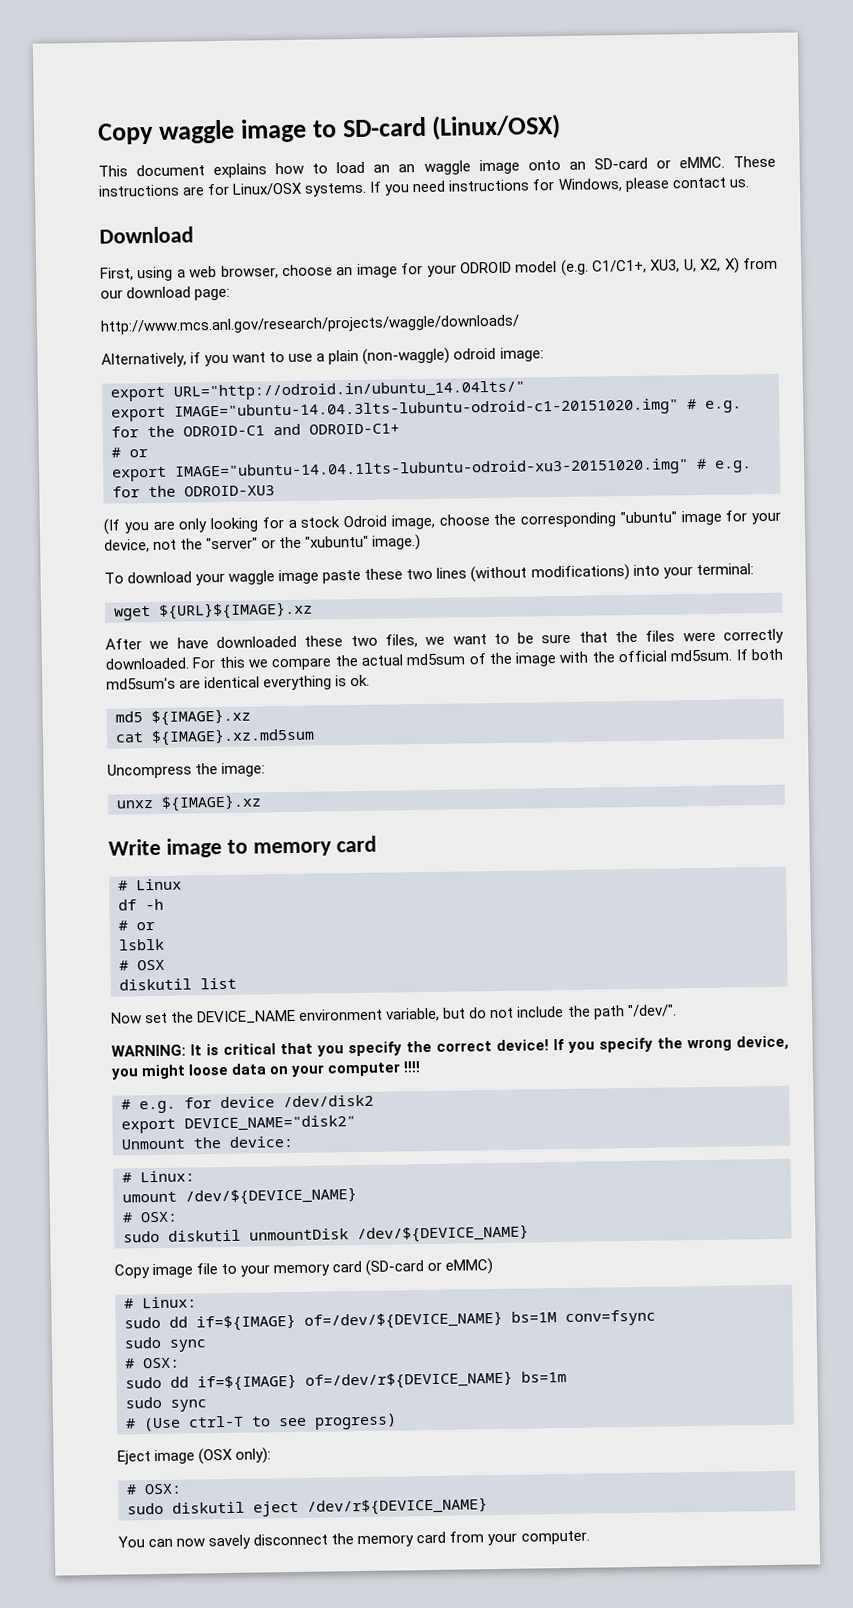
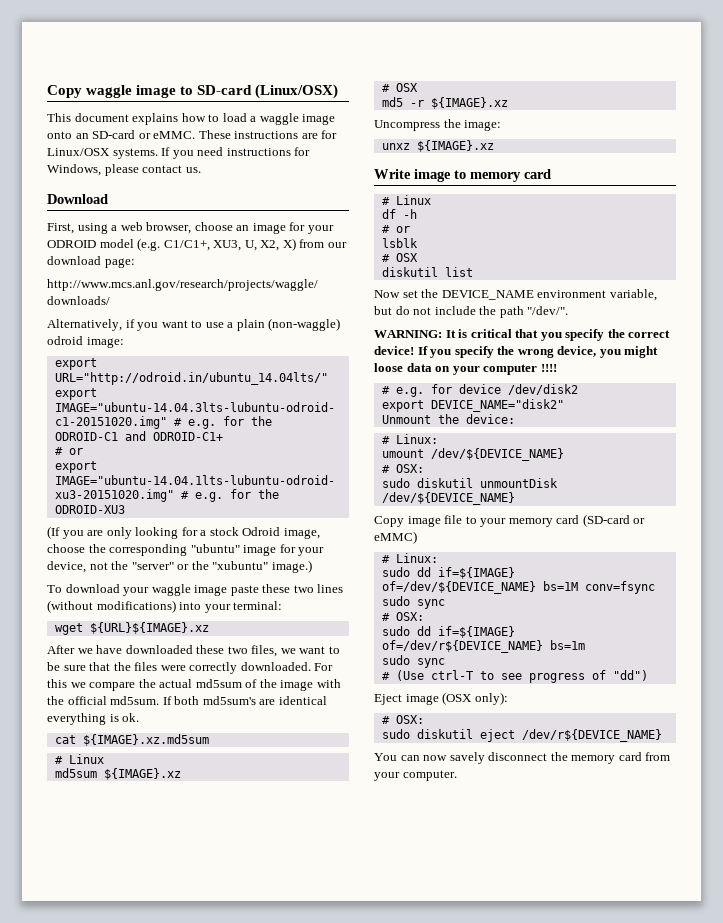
- This document explains how to load an an waggle image onto an SD-card or eMMC.
+ This document explains how to load a waggle image onto an SD-card or eMMC.
- md5 ${IMAGE}.xz
  cat ${IMAGE}.xz.md5sum
+ # Linux
+ md5sum ${IMAGE}.xz
+ # OSX
+ md5 -r ${IMAGE}.xz
- # (Use ctrl-T to see progress)
+ # (Use ctrl-T to see progress of "dd")

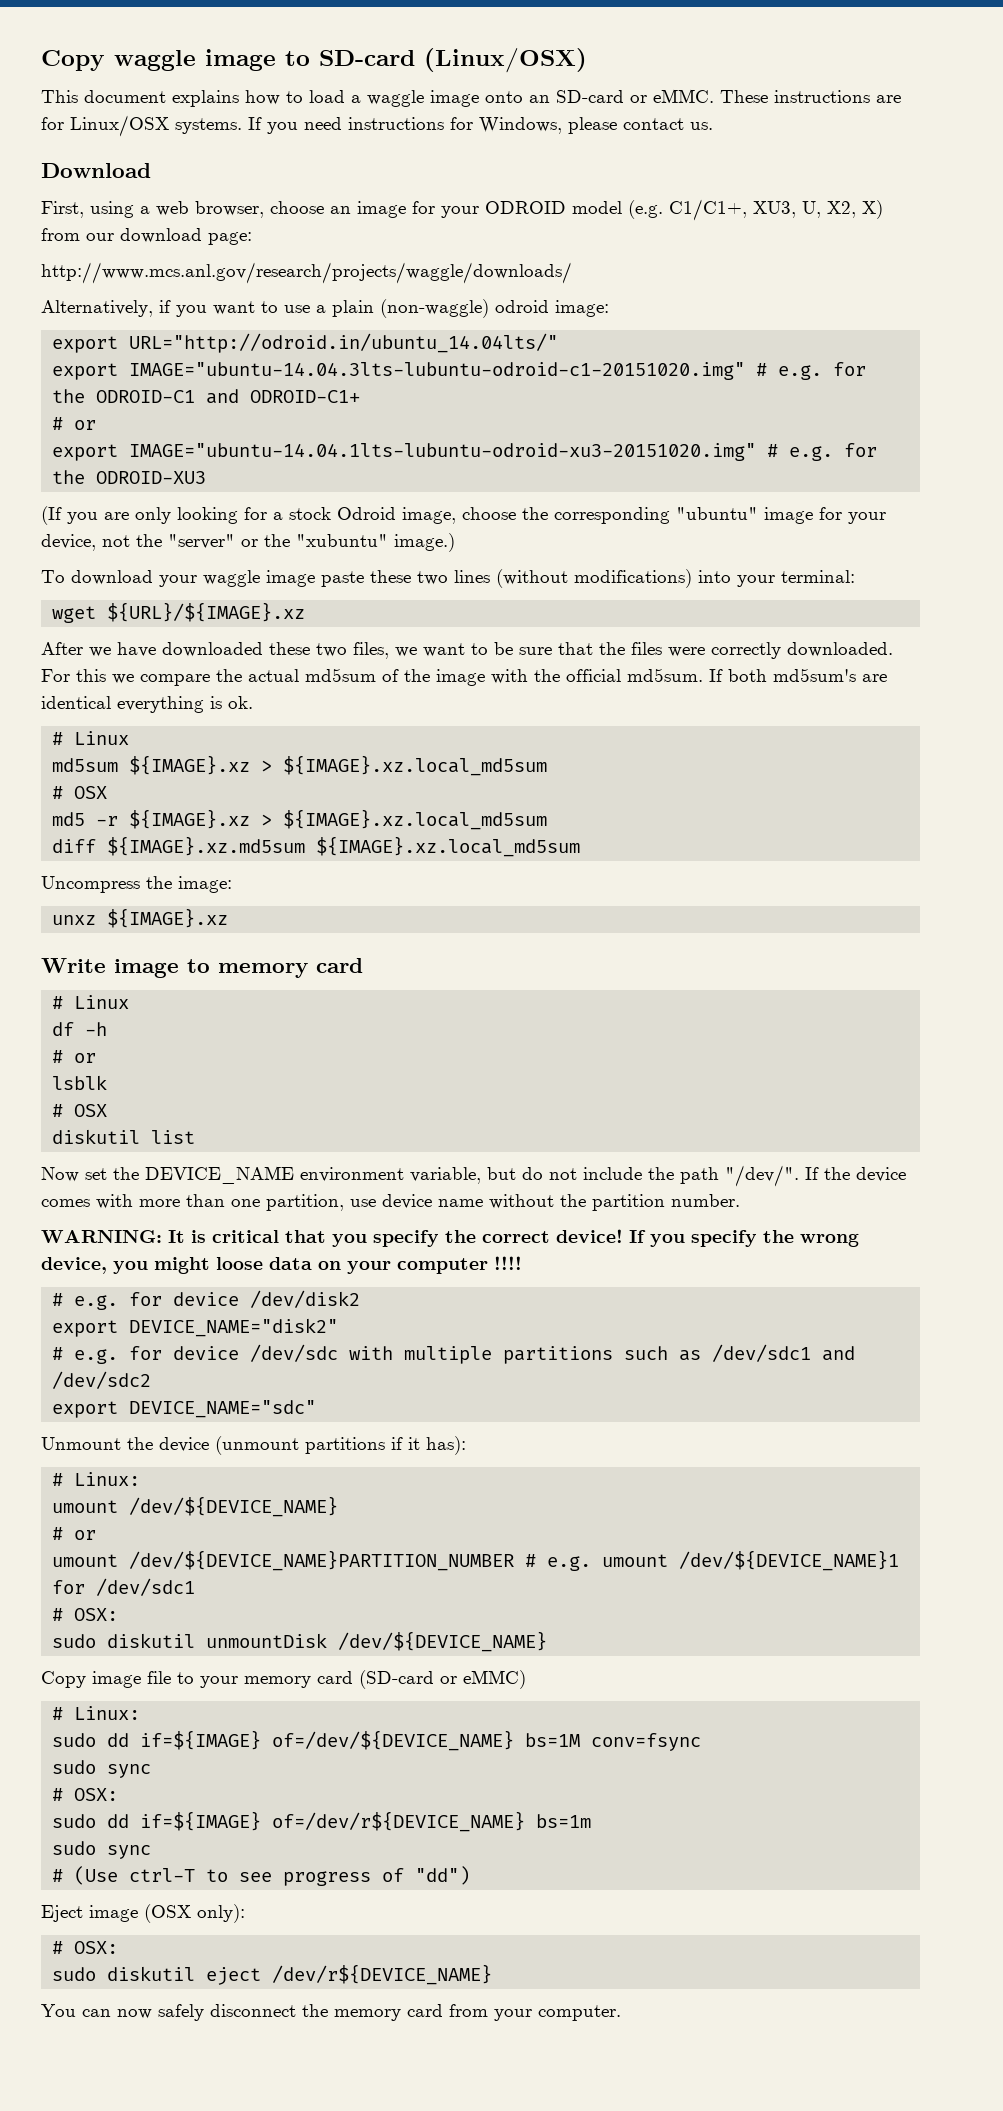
- wget ${URL}${IMAGE}.xz
+ wget ${URL}/${IMAGE}.xz
- cat ${IMAGE}.xz.md5sum
- md5sum ${IMAGE}.xz
+ md5sum ${IMAGE}.xz > ${IMAGE}.xz.local_md5sum
- md5 -r ${IMAGE}.xz
+ md5 -r ${IMAGE}.xz > ${IMAGE}.xz.local_md5sum
+ diff ${IMAGE}.xz.md5sum ${IMAGE}.xz.local_md5sum
+ If the device comes with more than one partition, use device name without the partition number.
- Unmount the device:
+ # e.g. for device /dev/sdc with multiple partitions such as /dev/sdc1 and /dev/sdc2
+ export DEVICE_NAME="sdc"
+ Unmount the device (unmount partitions if it has):
  # Linux:
  umount /dev/${DEVICE_NAME}
+ # or
+ umount /dev/${DEVICE_NAME}PARTITION_NUMBER # e.g. umount /dev/${DEVICE_NAME}1 for /dev/sdc1
- You can now savely disconnect the memory card from your computer.
+ You can now safely disconnect the memory card from your computer.

